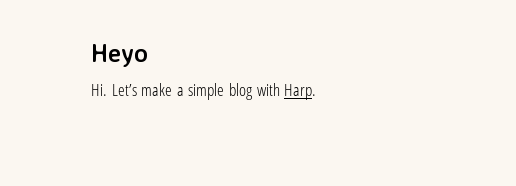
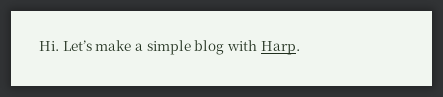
- Heyo

